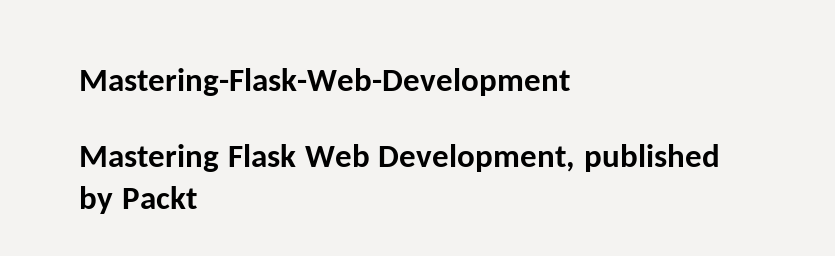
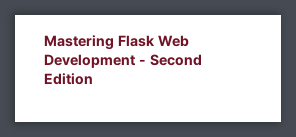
- Mastering-Flask-Web-Development
- Mastering Flask Web Development, published by Packt
+ Mastering Flask Web Development - Second Edition

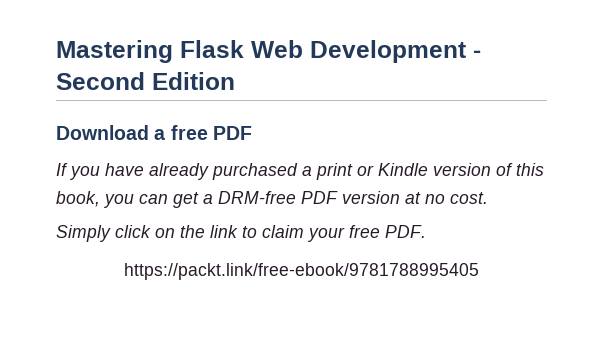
+ Download a free PDF
+ If you have already purchased a print or Kindle version of this book, you can get a DRM-free PDF version at no cost.
+ Simply click on the link to claim your free PDF.
+ https://packt.link/free-ebook/9781788995405

